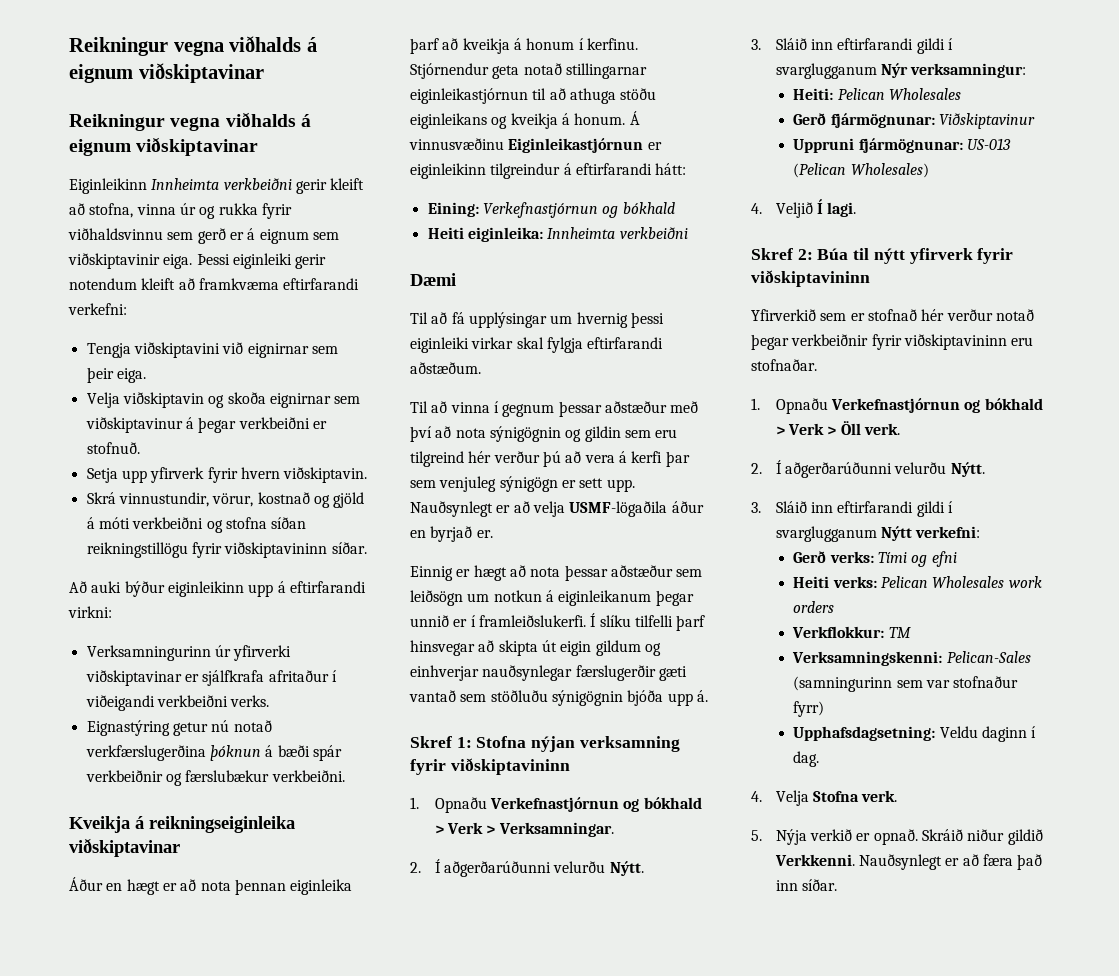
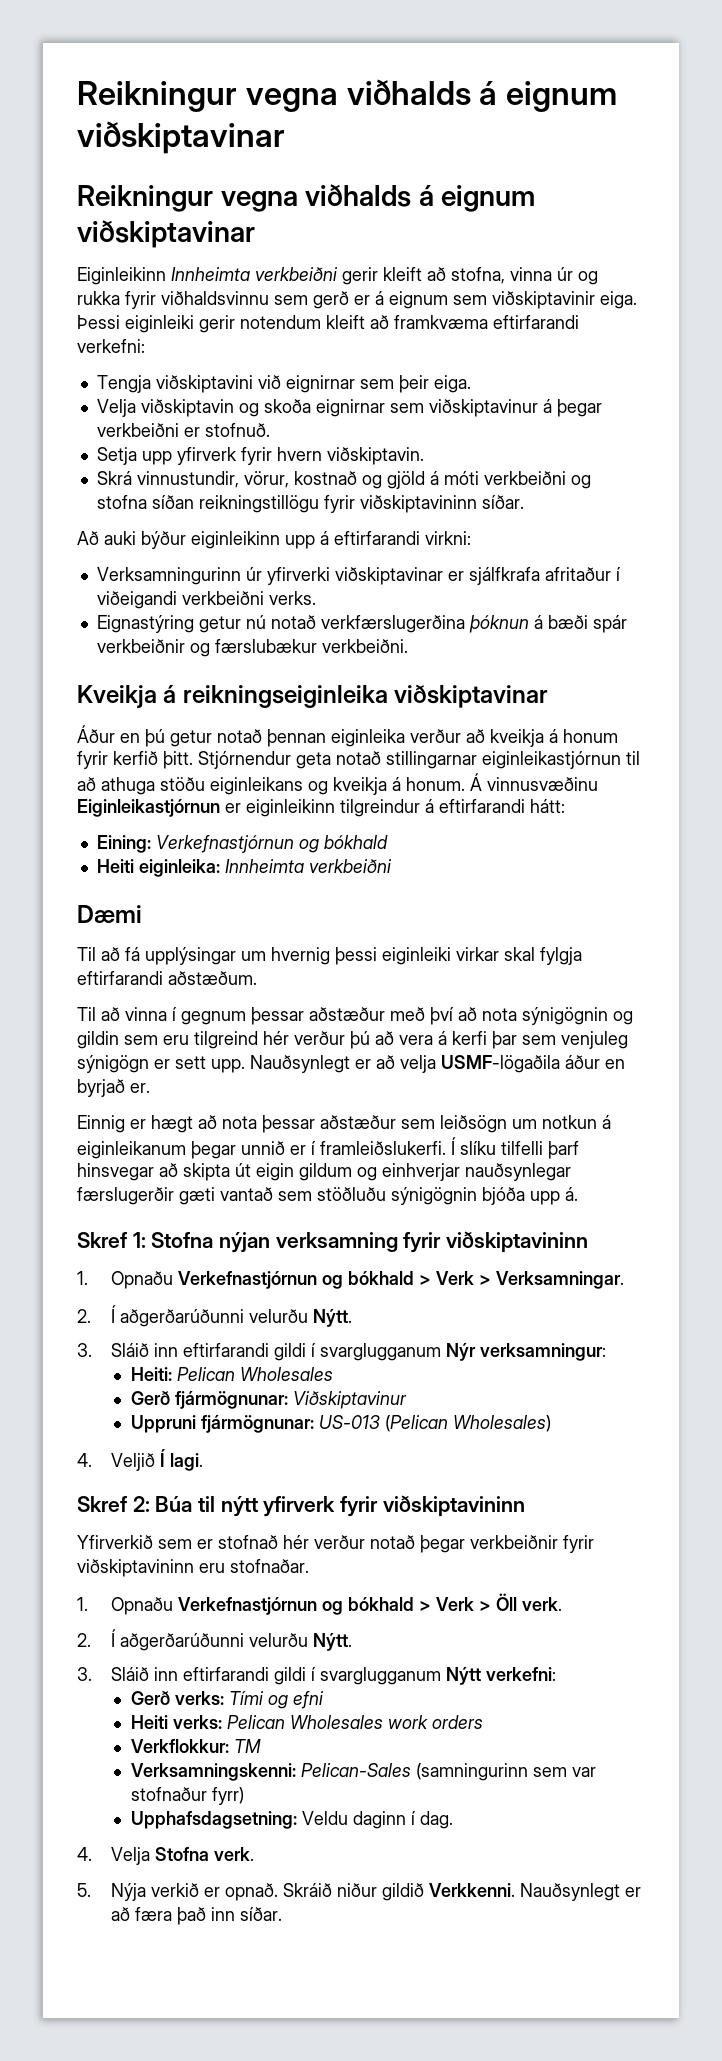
- Áður en hægt er að nota þennan eiginleika þarf að kveikja á honum í kerfinu.
+ Áður en þú getur notað þennan eiginleika verður að kveikja á honum fyrir kerfið þitt.

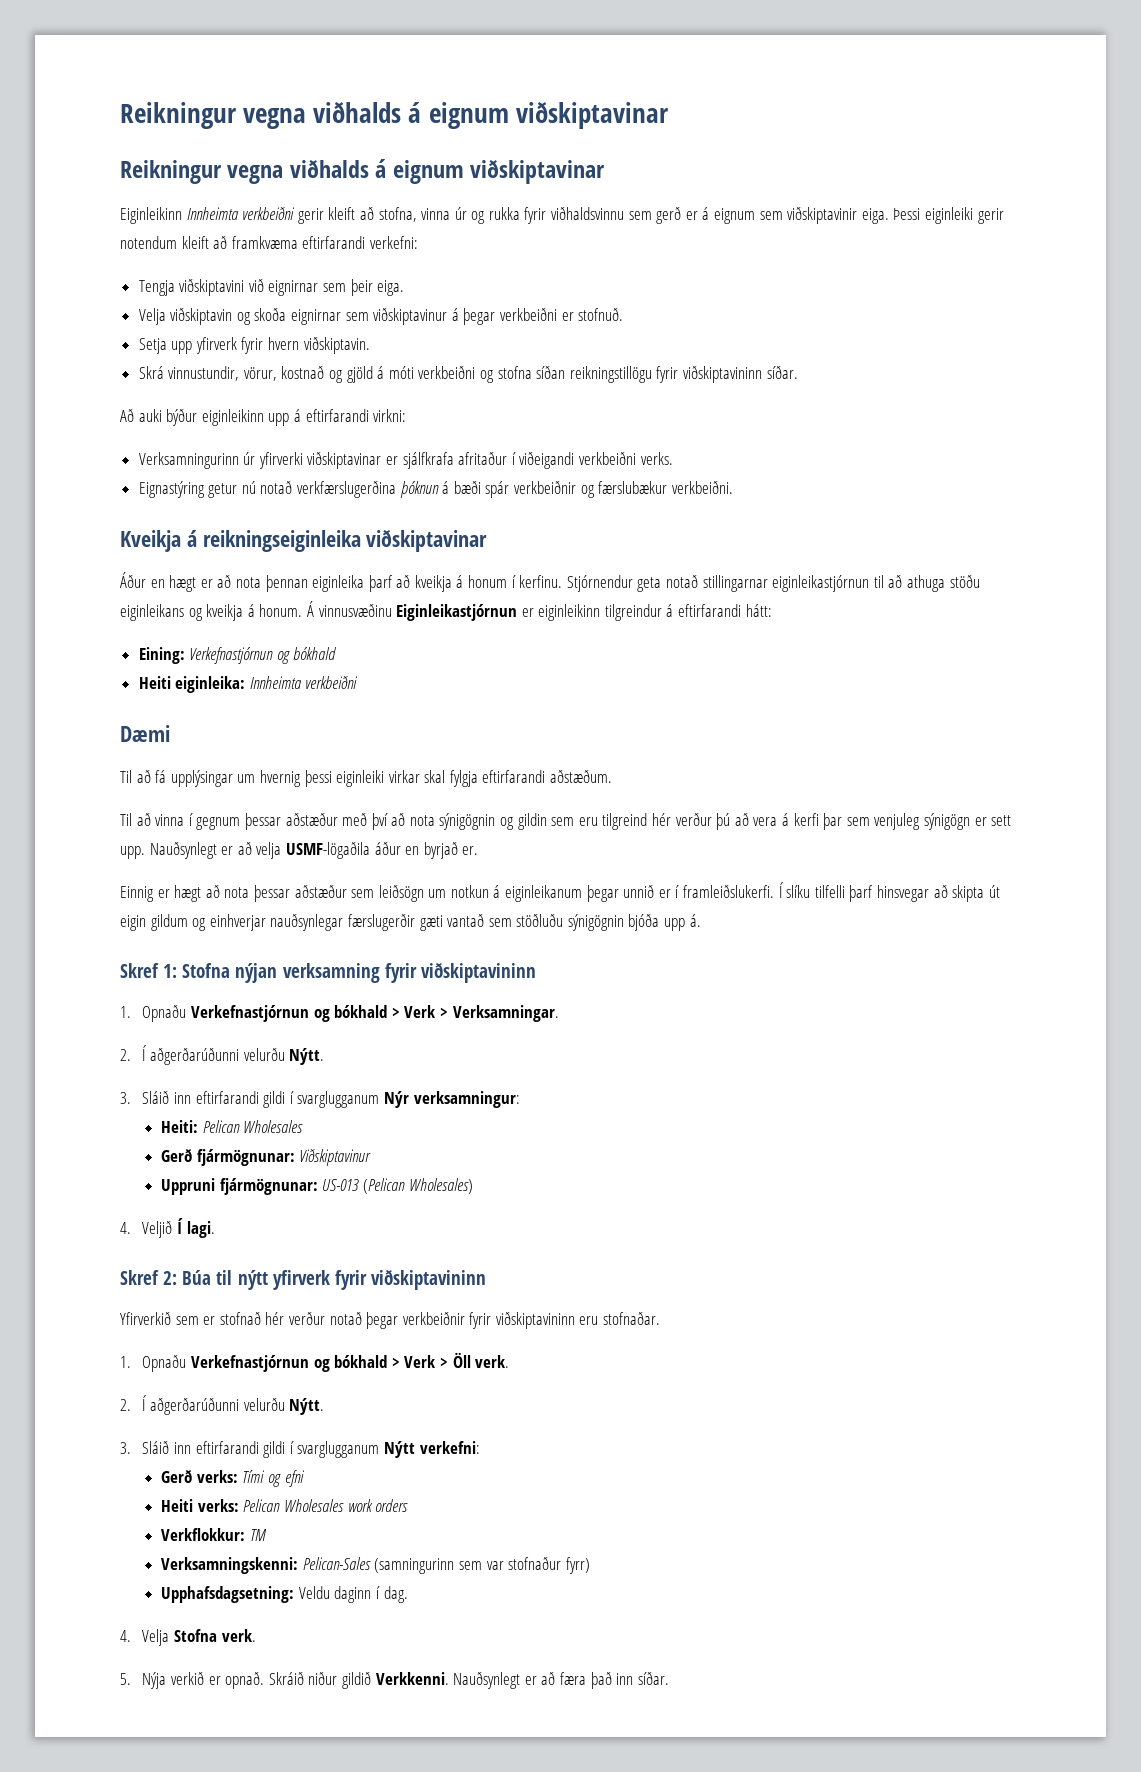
- Áður en þú getur notað þennan eiginleika verður að kveikja á honum fyrir kerfið þitt.
+ Áður en hægt er að nota þennan eiginleika þarf að kveikja á honum í kerfinu.

